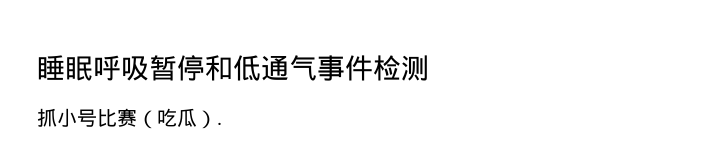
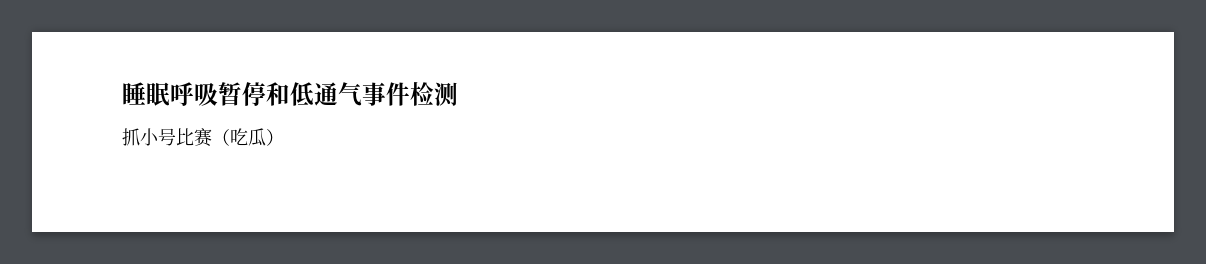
- 抓小号比赛（吃瓜）.
+ 抓小号比赛（吃瓜）

